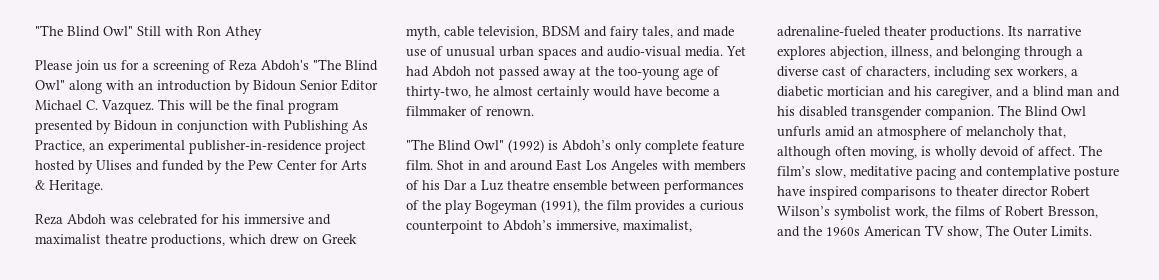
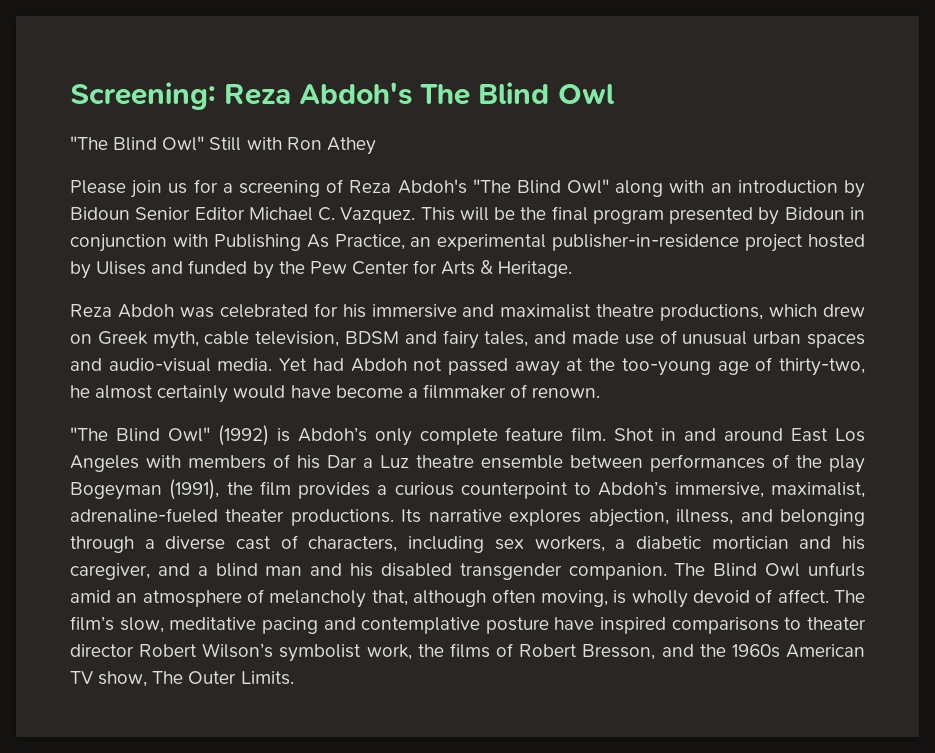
+ Screening: Reza Abdoh's The Blind Owl

